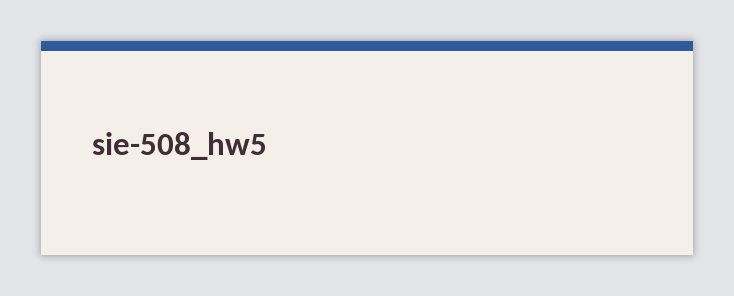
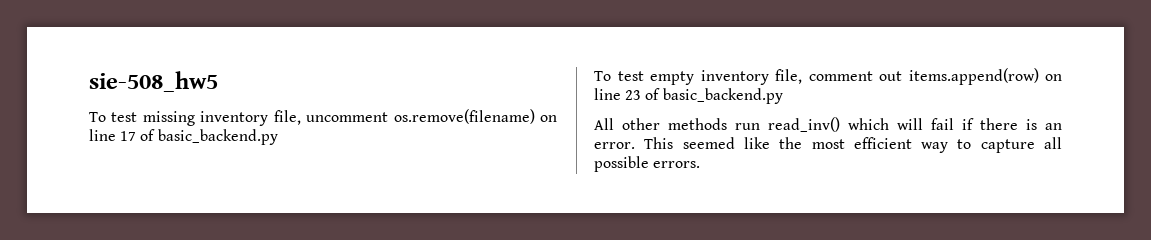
+ To test missing inventory file, uncomment os.remove(filename) on line 17 of basic_backend.py
+ To test empty inventory file, comment out items.append(row) on line 23 of basic_backend.py
+ All other methods run read_inv() which will fail if there is an error. This seemed like the most efficient way to capture all possible errors.

